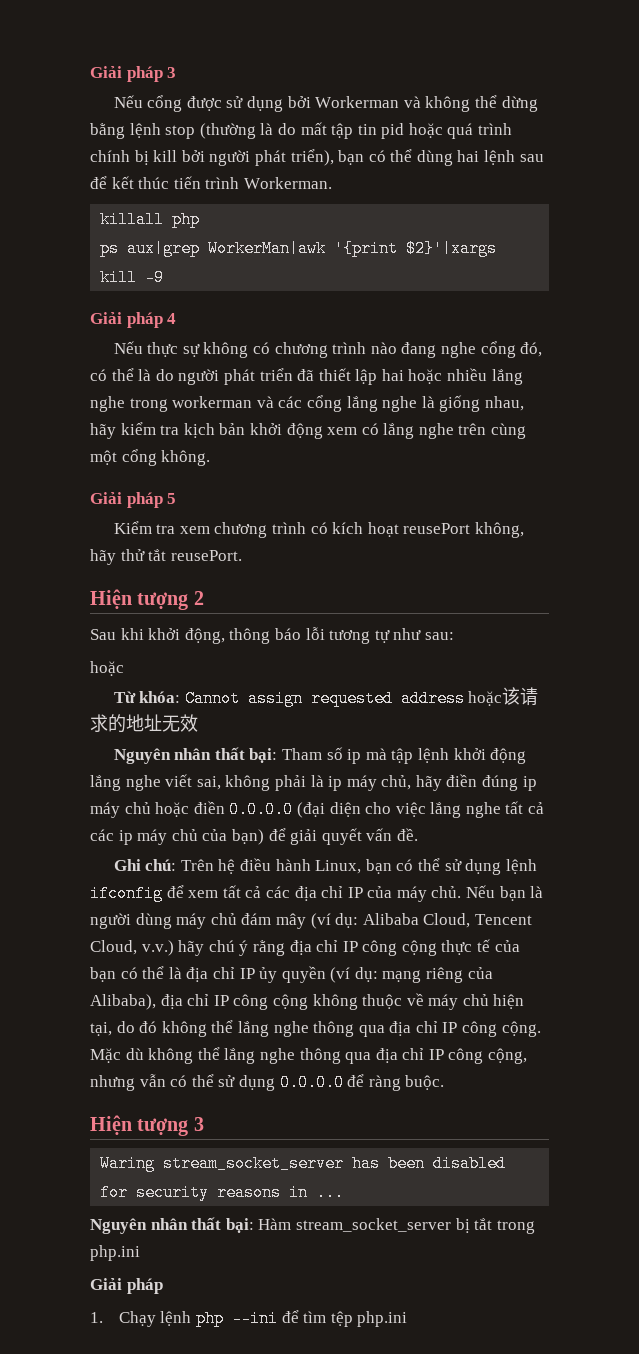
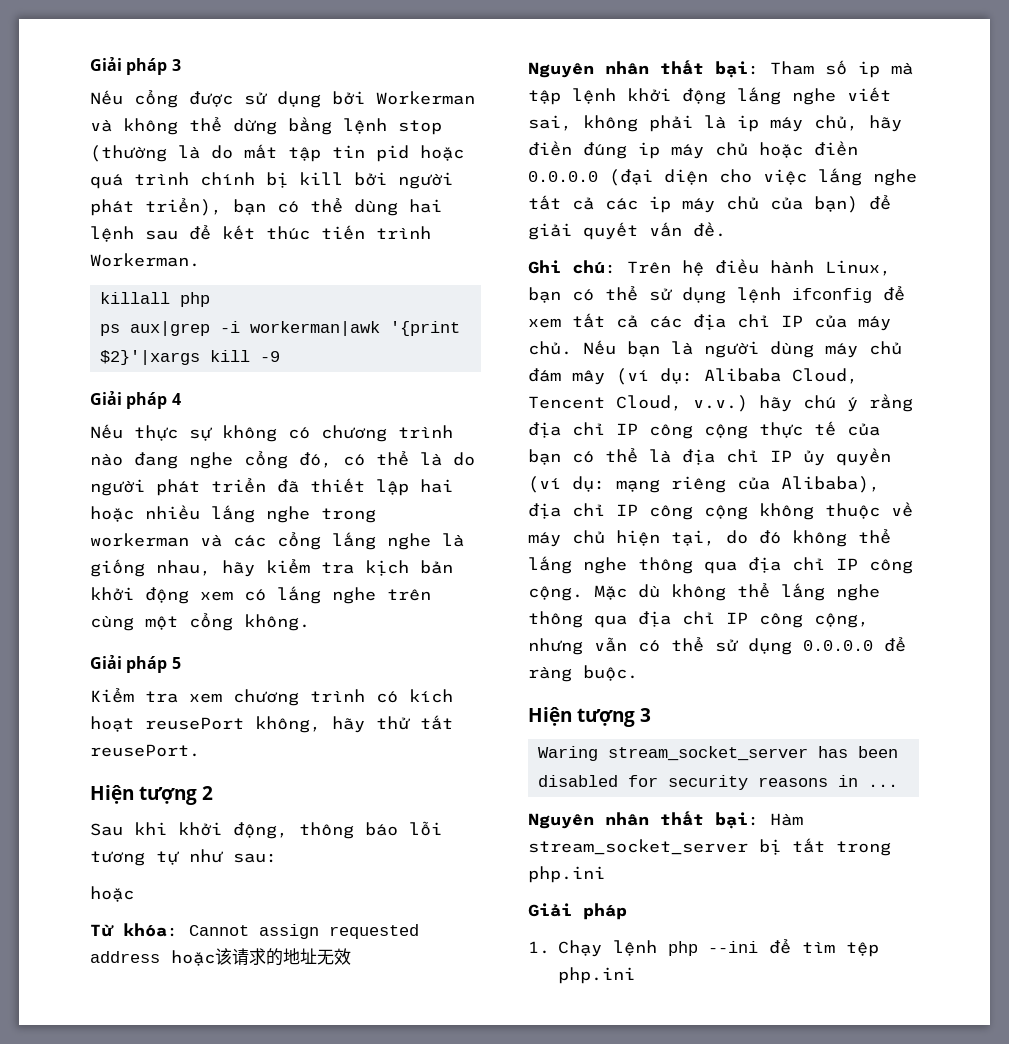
- ps aux|grep WorkerMan|awk '{print $2}'|xargs kill -9
+ ps aux|grep -i workerman|awk '{print $2}'|xargs kill -9

